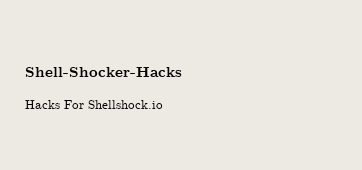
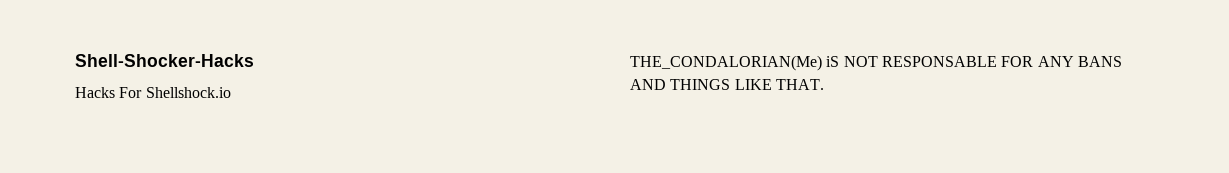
+ THE_CONDALORIAN(Me) iS NOT RESPONSABLE FOR ANY BANS AND THINGS LIKE THAT.

